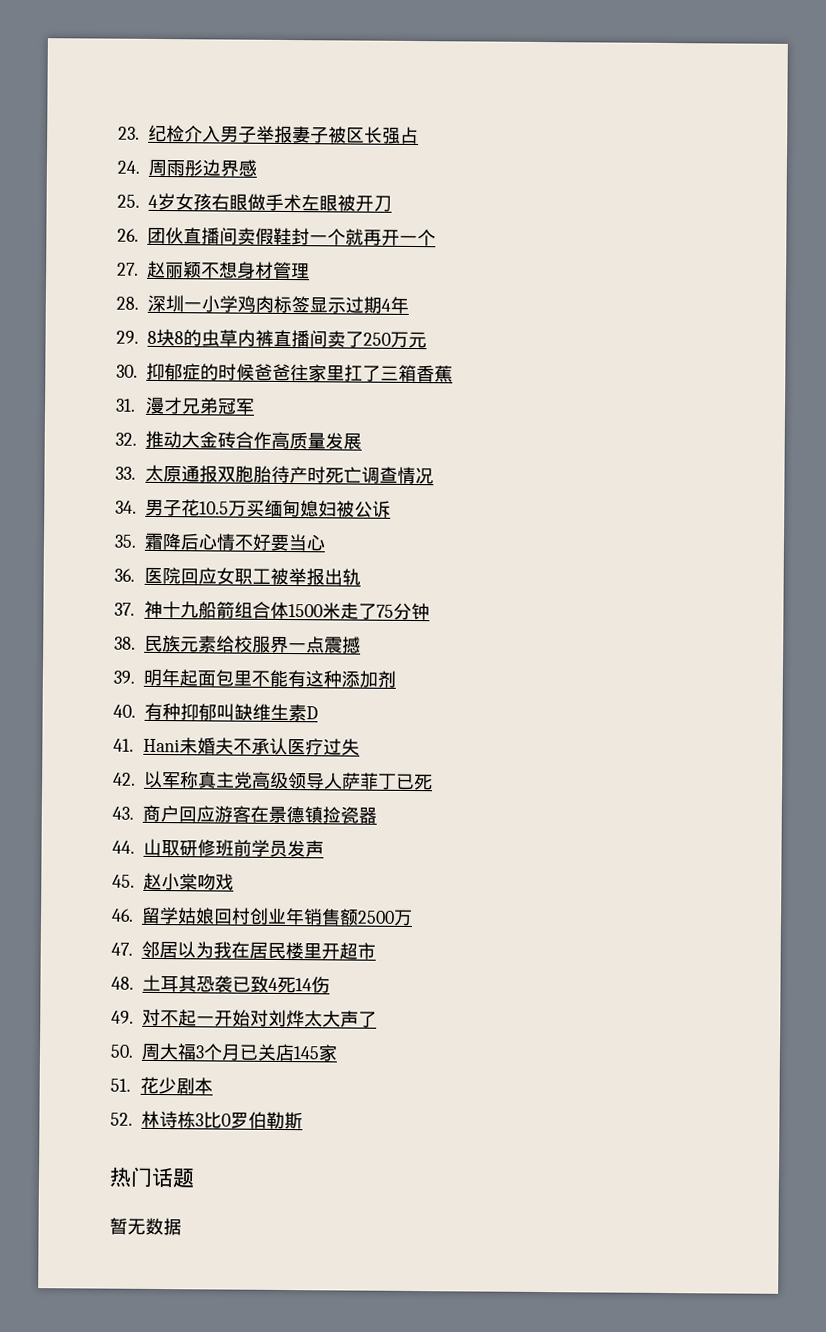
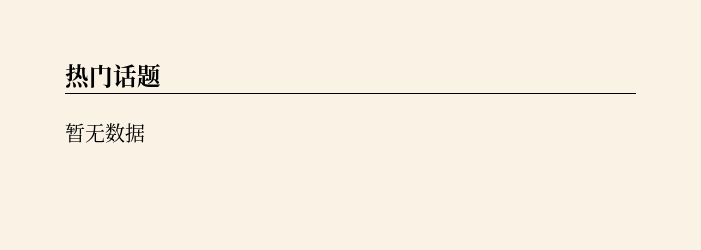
- 23.纪检介入男子举报妻子被区长强占
- 24.周雨彤边界感
- 25. 4岁女孩右眼做手术左眼被开刀
- 26.团伙直播间卖假鞋封一个就再开一个
- 27.赵丽颖不想身材管理
- 28.深圳一小学鸡肉标签显示过期4年
- 29. 8块8的虫草内裤直播间卖了250万元
- 30.抑郁症的时候爸爸往家里扛了三箱香蕉
- 31.漫才兄弟冠军
- 32.推动大金砖合作高质量发展
- 33.太原通报双胞胎待产时死亡调查情况
- 34.男子花10.5万买缅甸媳妇被公诉
- 35.霜降后心情不好要当心
- 36.医院回应女职工被举报出轨
- 37.神十九船箭组合体1500米走了75分钟
- 38.民族元素给校服界一点震撼
- 39.明年起面包里不能有这种添加剂
- 40.有种抑郁叫缺维生素D
- 41. Hani未婚夫不承认医疗过失
- 42.以军称真主党高级领导人萨菲丁已死
- 43.商户回应游客在景德镇捡瓷器
- 44.山取研修班前学员发声
- 45.赵小棠吻戏
- 46.留学姑娘回村创业年销售额2500万
- 47.邻居以为我在居民楼里开超市
- 48.土耳其恐袭已致4死14伤
- 49.对不起一开始对刘烨太大声了
- 50.周大福3个月已关店145家
- 51.花少剧本
- 52.林诗栋3比0罗伯勒斯

